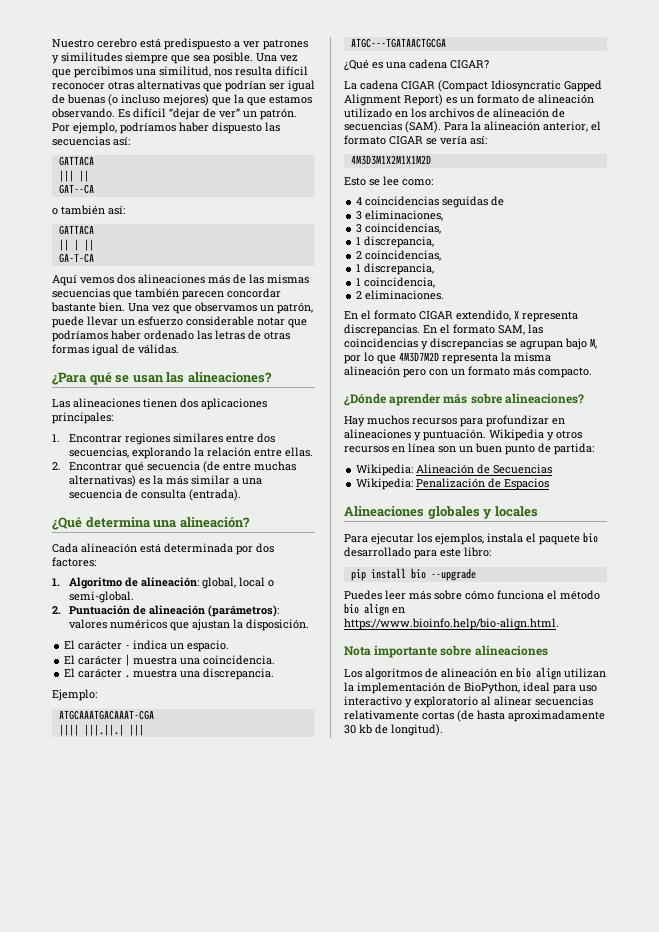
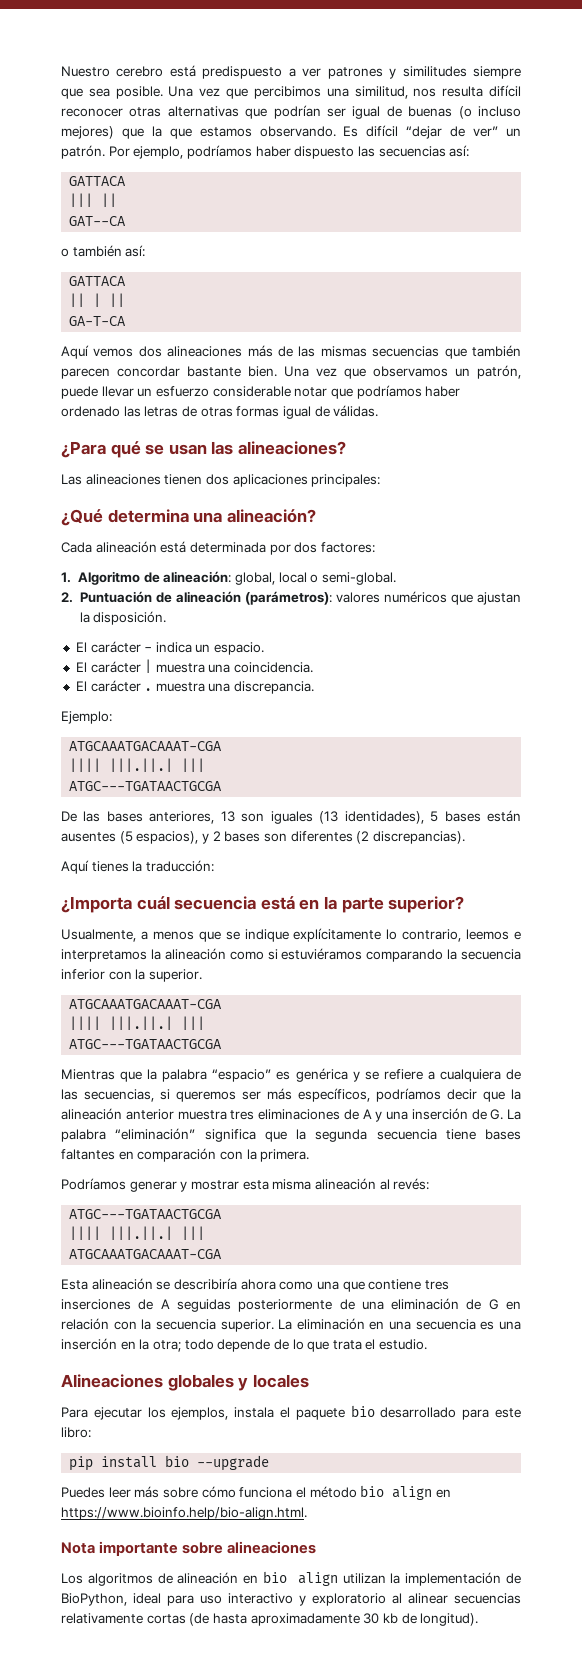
- 1. Encontrar regiones similares entre dos secuencias, explorando la relación entre ellas.
- 2. Encontrar qué secuencia (de entre muchas alternativas) es la más similar a una secuencia de consulta (entrada).
- ¿Qué es una cadena CIGAR?
- La cadena CIGAR (Compact Idiosyncratic Gapped Alignment Report) es un formato de alineación utilizado en los archivos de alineación de secuencias (SAM). Para la alineación anterior, el formato CIGAR se vería así:
- 4M3D3M1X2M1X1M2D
- Esto se lee como:
- 4 coincidencias seguidas de
- 3 eliminaciones,
- 3 coincidencias,
- 1 discrepancia,
- 2 coincidencias,
- 1 discrepancia,
- 1 coincidencia,
- 2 eliminaciones.
- En el formato CIGAR extendido, X representa discrepancias. En el formato SAM, las coincidencias y discrepancias se agrupan bajo M, por lo que 4M3D7M2D representa la misma alineación pero con un formato más compacto.
- ¿Dónde aprender más sobre alineaciones?
- Hay muchos recursos para profundizar en alineaciones y puntuación. Wikipedia y otros recursos en línea son un buen punto de partida:
- Wikipedia: Alineación de Secuencias
- Wikipedia: Penalización de Espacios
+ De las bases anteriores, 13 son iguales (13 identidades), 5 bases están ausentes (5 espacios), y 2 bases son diferentes (2 discrepancias).
+ Aquí tienes la traducción:
+ ¿Importa cuál secuencia está en la parte superior?
+ Usualmente, a menos que se indique explícitamente lo contrario, leemos e interpretamos la alineación como si estuviéramos comparando la secuencia inferior con la superior.
+ ATGCAAATGACAAAT-CGA
+ |||| |||.||.| |||
+ ATGC---TGATAACTGCGA
+ Mientras que la palabra “espacio” es genérica y se refiere a cualquiera de las secuencias, si queremos ser más específicos, podríamos decir que la alineación anterior muestra tres eliminaciones de A y una inserción de G. La palabra “eliminación” significa que la segunda secuencia tiene bases faltantes en comparación con la primera.
+ Podríamos generar y mostrar esta misma alineación al revés:
+ ATGC---TGATAACTGCGA
+ |||| |||.||.| |||
+ ATGCAAATGACAAAT-CGA
+ Esta alineación se describiría ahora como una que contiene tres inserciones de A seguidas posteriormente de una eliminación de G en relación con la secuencia superior. La eliminación en una secuencia es una inserción en la otra; todo depende de lo que trata el estudio.

